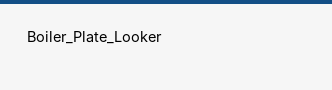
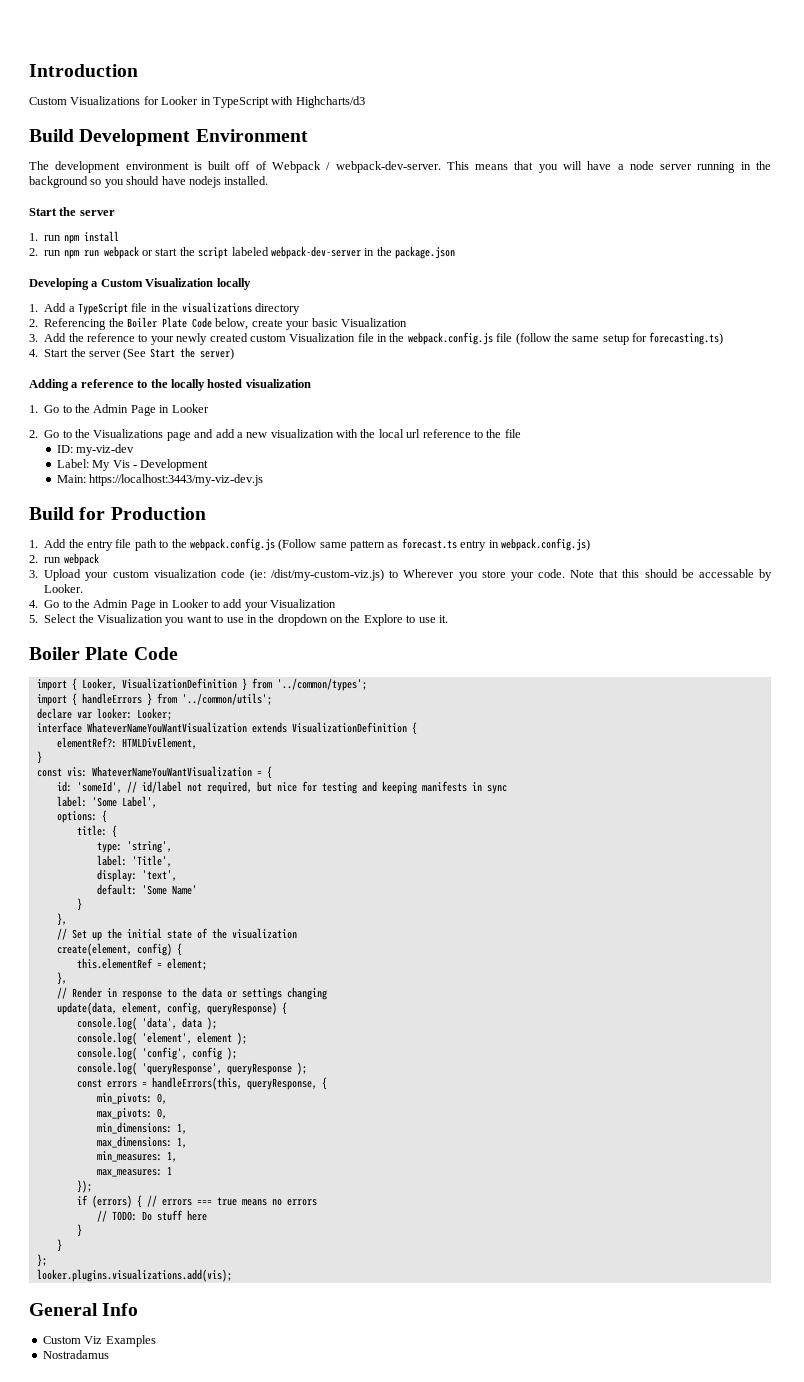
- Boiler_Plate_Looker
+ Introduction
+ Custom Visualizations for Looker in TypeScript with Highcharts/d3
+ Build Development Environment
+ The development environment is built off of Webpack / webpack-dev-server. This means that you will have a node server running in the background so you should have nodejs installed.
+ Start the server
+ 1. run npm install
+ 2. run npm run webpack or start the script labeled webpack-dev-server in the package.json
+ Developing a Custom Visualization locally
+ 1. Add a TypeScript file in the visualizations directory
+ 2. Referencing the Boiler Plate Code below, create your basic Visualization
+ 3. Add the reference to your newly created custom Visualization file in the webpack.config.js file (follow the same setup for forecasting.ts)
+ 4. Start the server (See Start the server)
+ Adding a reference to the locally hosted visualization
+ 1. Go to the Admin Page in Looker
+ 2. Go to the Visualizations page and add a new visualization with the local url reference to the file
+ ID: my-viz-dev
+ Label: My Vis - Development
+ Main: https://localhost:3443/my-viz-dev.js
+ Build for Production
+ 1. Add the entry file path to the webpack.config.js (Follow same pattern as forecast.ts entry in webpack.config.js)
+ 2. run webpack
+ 3. Upload your custom visualization code (ie: /dist/my-custom-viz.js) to Wherever you store your code. Note that this should be accessable by Looker.
+ 4. Go to the Admin Page in Looker to add your Visualization
+ 5. Select the Visualization you want to use in the dropdown on the Explore to use it.
+ Boiler Plate Code
+ import { Looker, VisualizationDefinition } from '../common/types';
+ import { handleErrors } from '../common/utils';
+ declare var looker: Looker;
+ interface WhateverNameYouWantVisualization extends VisualizationDefinition {
+ elementRef?: HTMLDivElement,
+ }
+ const vis: WhateverNameYouWantVisualization = {
+ id: 'someId', // id/label not required, but nice for testing and keeping manifests in sync
+ label: 'Some Label',
+ options: {
+ title: {
+ type: 'string',
+ label: 'Title',
+ display: 'text',
+ default: 'Some Name'
+ }
+ },
+ // Set up the initial state of the visualization
+ create(element, config) {
+ this.elementRef = element;
+ },
+ // Render in response to the data or settings changing
+ update(data, element, config, queryResponse) {
+ console.log( 'data', data );
+ console.log( 'element', element );
+ console.log( 'config', config );
+ console.log( 'queryResponse', queryResponse );
+ const errors = handleErrors(this, queryResponse, {
+ min_pivots: 0,
+ max_pivots: 0,
+ min_dimensions: 1,
+ max_dimensions: 1,
+ min_measures: 1,
+ max_measures: 1
+ });
+ if (errors) { // errors === true means no errors
+ // TODO: Do stuff here
+ }
+ }
+ };
+ looker.plugins.visualizations.add(vis);
+ General Info
+ Custom Viz Examples
+ Nostradamus

